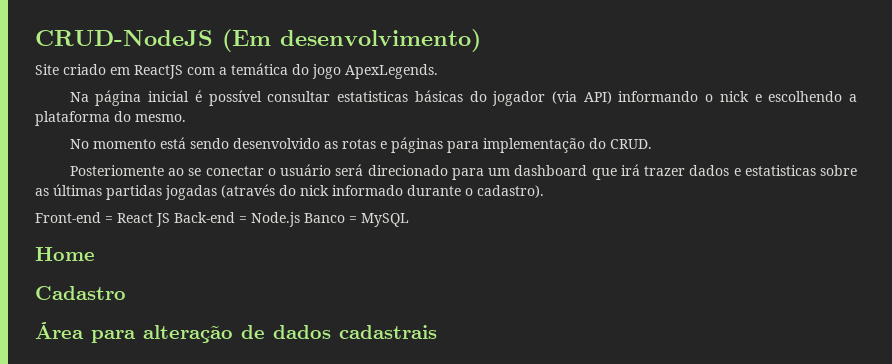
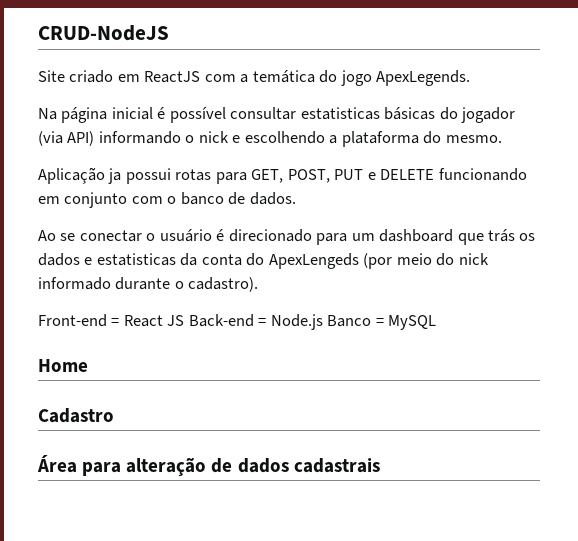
- CRUD-NodeJS (Em desenvolvimento)
+ CRUD-NodeJS
- No momento está sendo desenvolvido as rotas e páginas para implementação do CRUD.
- Posteriomente ao se conectar o usuário será direcionado para um dashboard que irá trazer dados e estatisticas sobre as últimas partidas jogadas (através do nick informado durante o cadastro).
+ Aplicação ja possui rotas para GET, POST, PUT e DELETE funcionando em conjunto com o banco de dados.
+ Ao se conectar o usuário é direcionado para um dashboard que trás os dados e estatisticas da conta do ApexLengeds (por meio do nick informado durante o cadastro).

